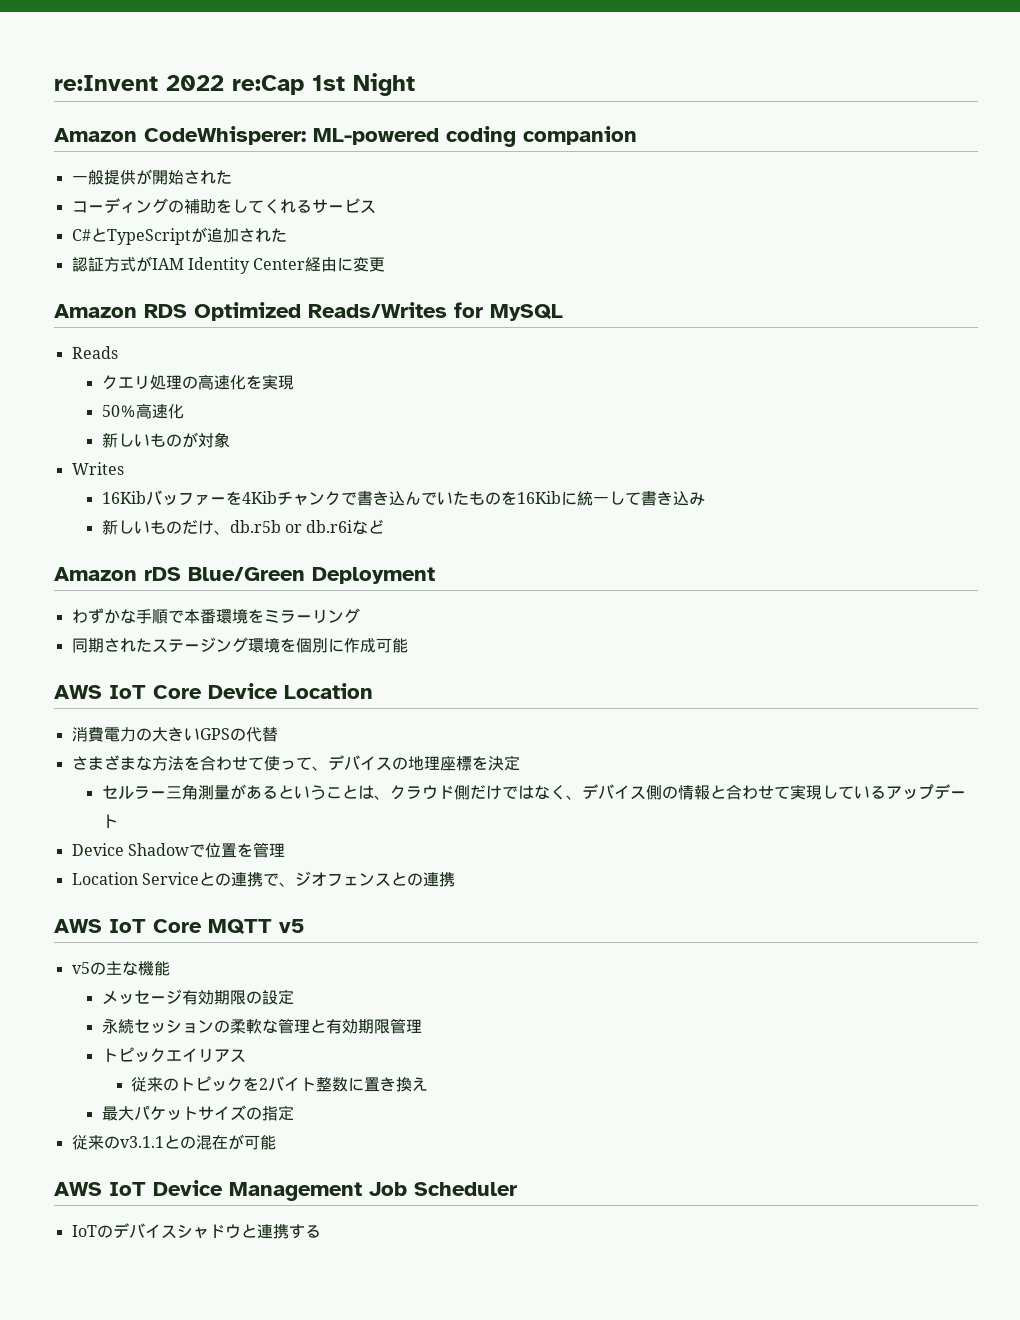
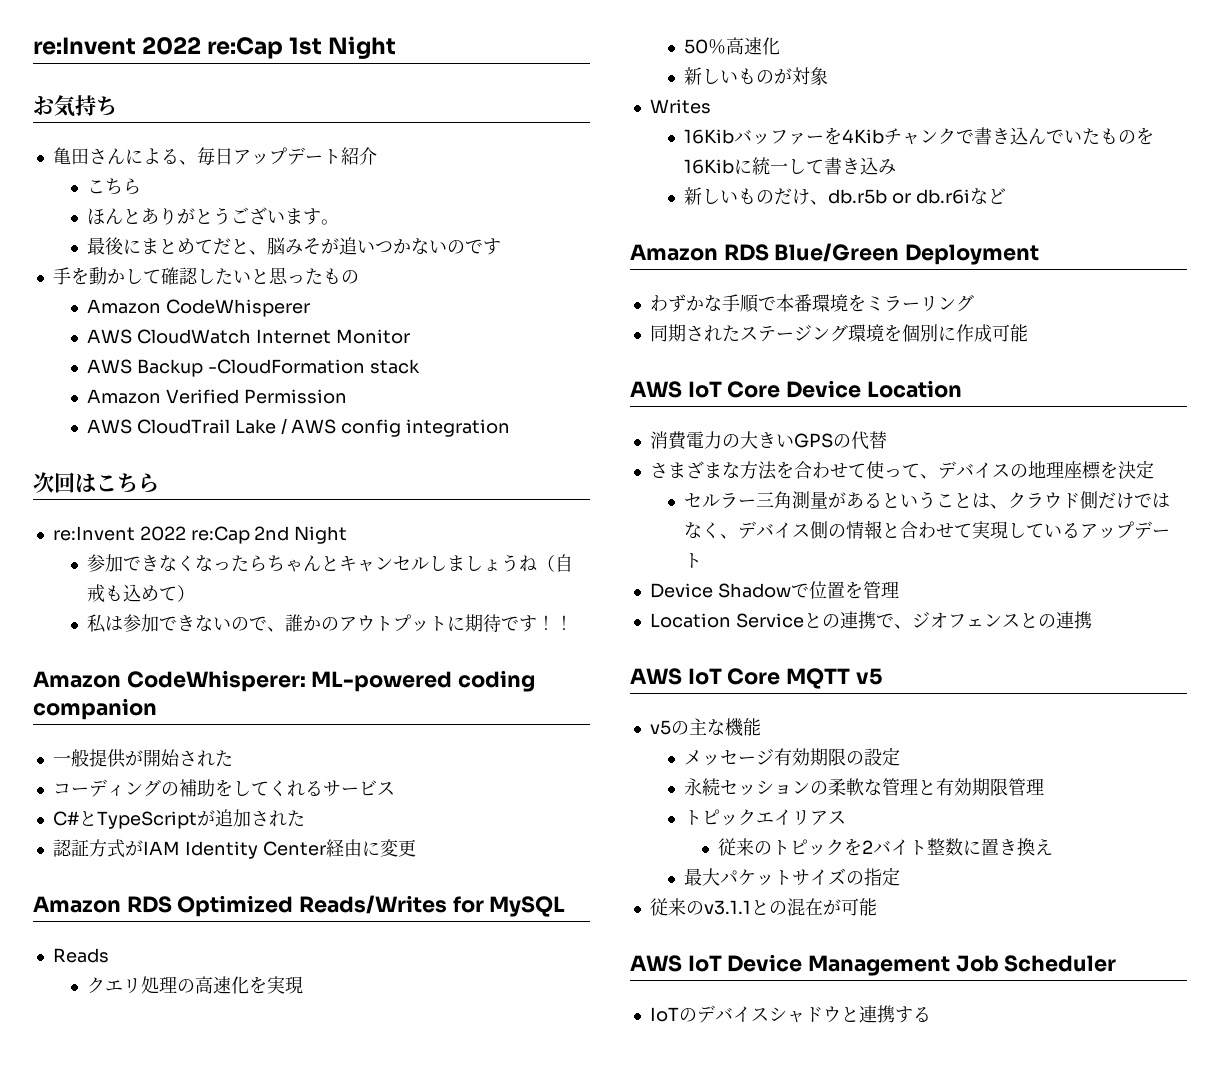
+ お気持ち
+ 亀田さんによる、毎日アップデート紹介
+ こちら
+ ほんとありがとうございます。
+ 最後にまとめてだと、脳みそが追いつかないのです
+ 手を動かして確認したいと思ったもの
+ Amazon CodeWhisperer
+ AWS CloudWatch Internet Monitor
+ AWS Backup -CloudFormation stack
+ Amazon Verified Permission
+ AWS CloudTrail Lake / AWS config integration
+ 次回はこちら
+ re:Invent 2022 re:Cap 2nd Night
+ 参加できなくなったらちゃんとキャンセルしましょうね（自戒も込めて）
+ 私は参加できないので、誰かのアウトプットに期待です！！
- Amazon rDS Blue/Green Deployment
+ Amazon RDS Blue/Green Deployment

